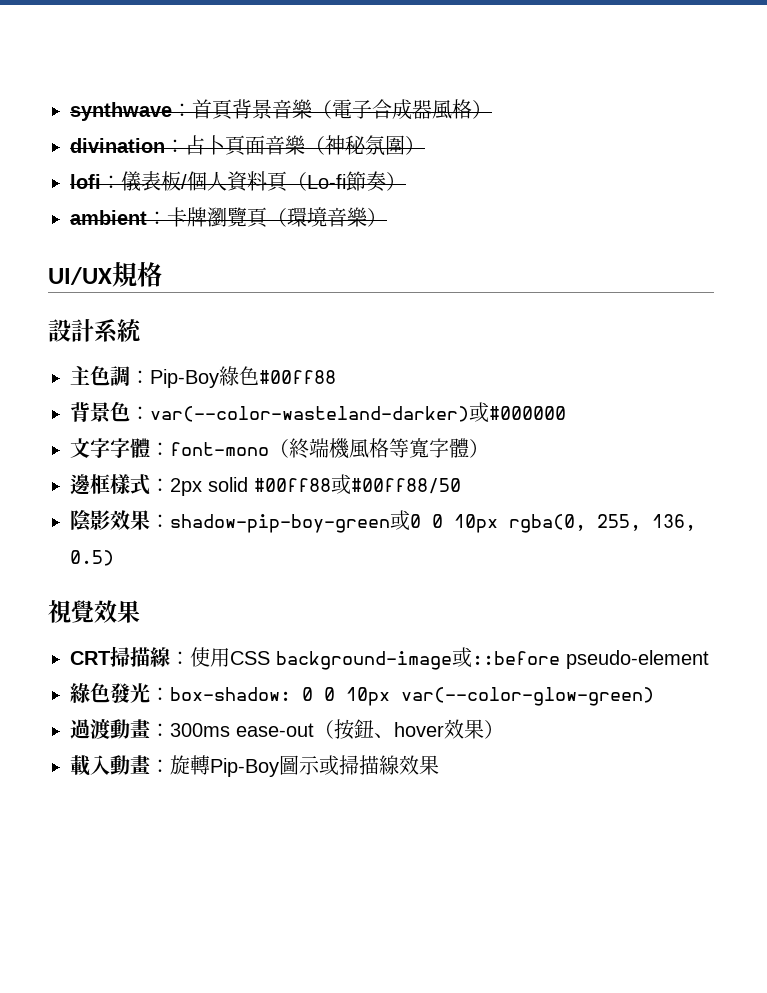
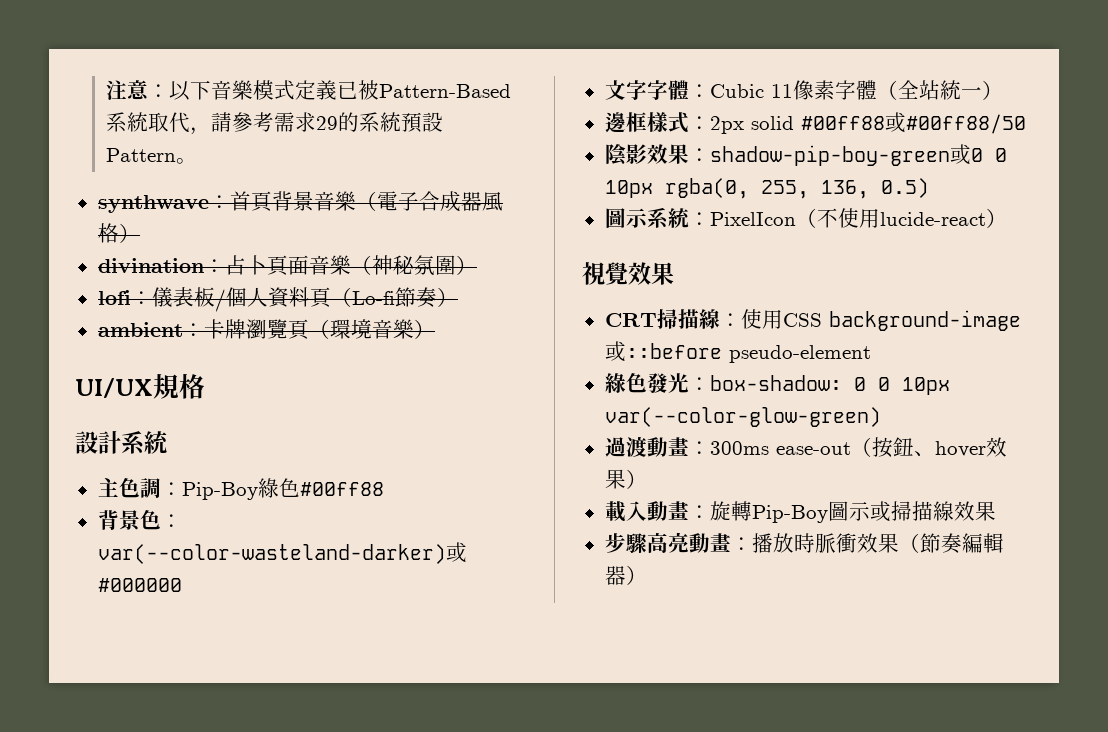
+ 注意：以下音樂模式定義已被Pattern-Based系統取代，請參考需求29的系統預設Pattern。
- 文字字體：font-mono（終端機風格等寬字體）
+ 文字字體：Cubic 11像素字體（全站統一）
+ 圖示系統：PixelIcon（不使用lucide-react）
+ 步驟高亮動畫：播放時脈衝效果（節奏編輯器）

